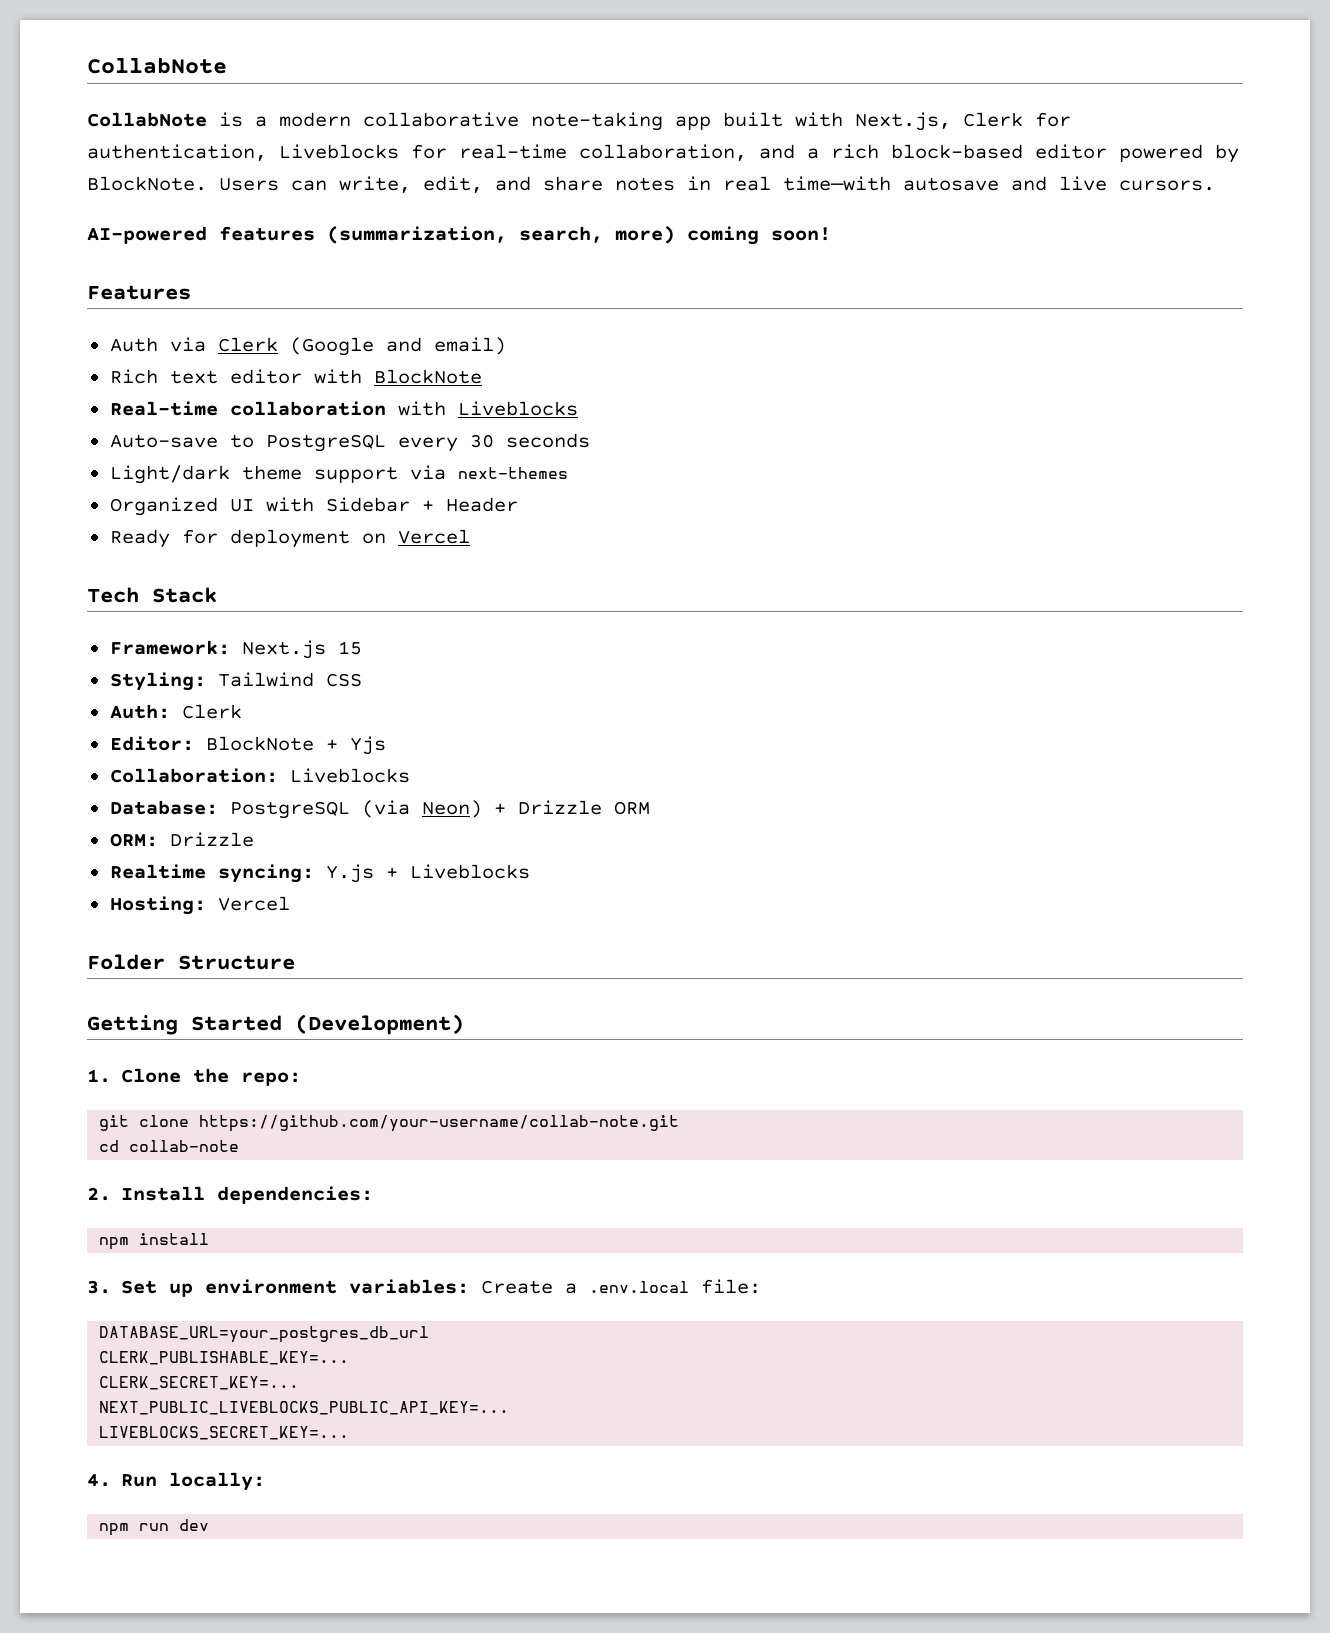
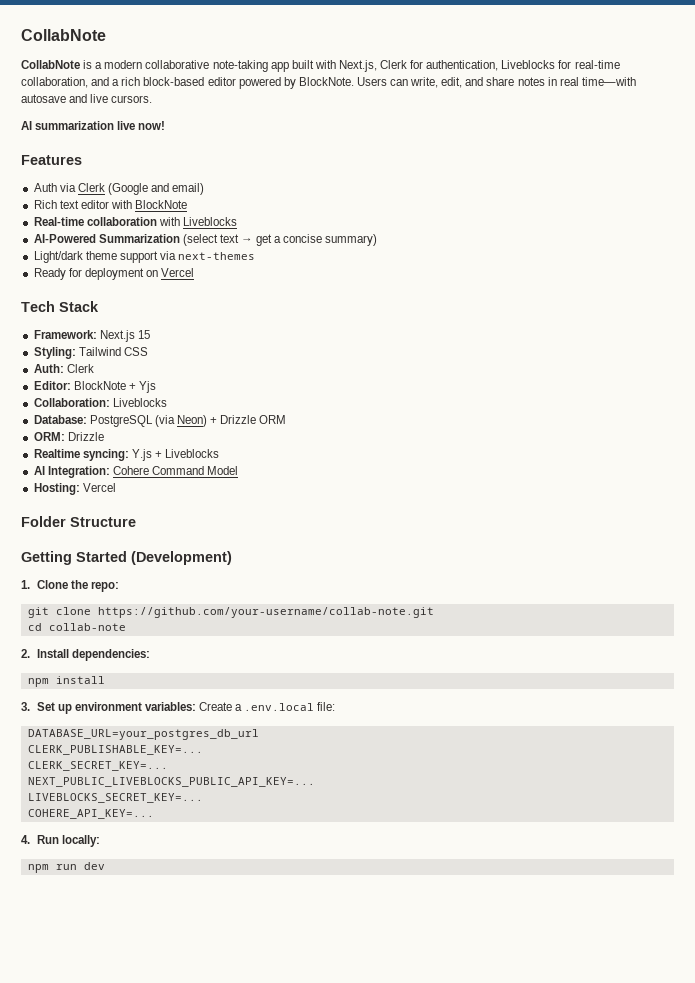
- AI-powered features (summarization, search, more) coming soon!
+ AI summarization live now!
- Auto-save to PostgreSQL every 30 seconds
+ AI-Powered Summarization (select text → get a concise summary)
- Organized UI with Sidebar + Header
+ AI Integration: Cohere Command Model
+ COHERE_API_KEY=...

